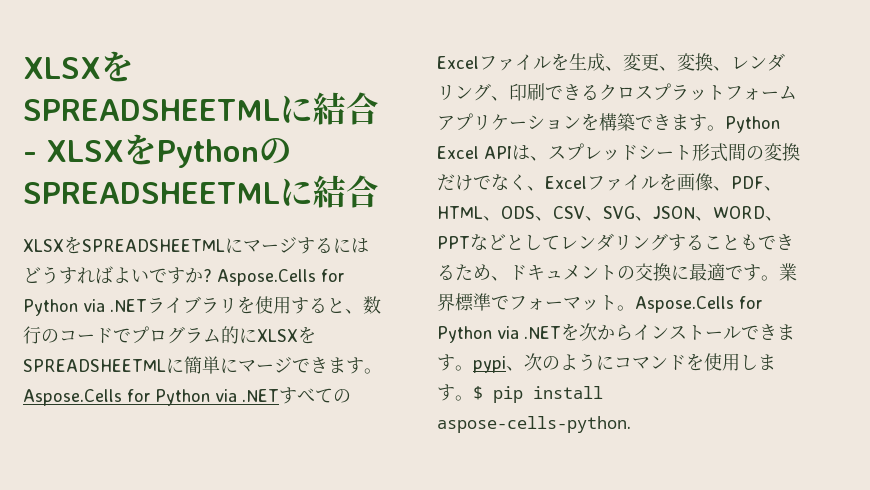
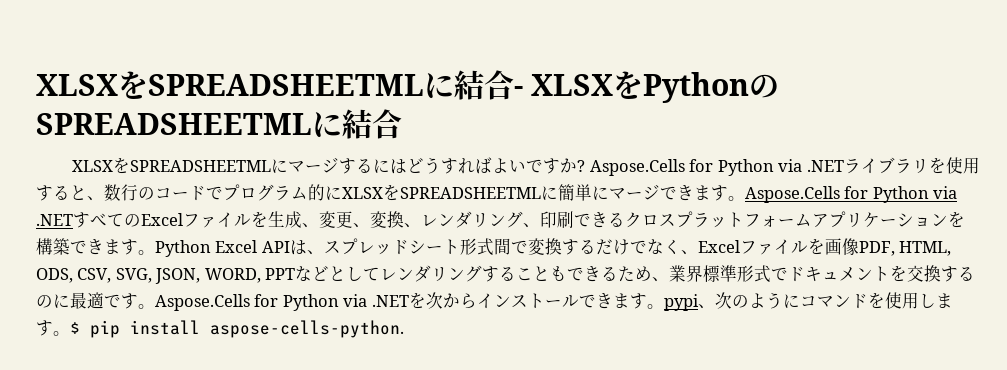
- Python Excel APIは、スプレッドシート形式間の変換だけでなく、Excelファイルを画像、PDF、HTML、ODS、CSV、SVG、JSON、WORD、PPTなどとしてレンダリングすることもできるため、ドキュメントの交換に最適です。業界標準でフォーマット。
+ Python Excel APIは、スプレッドシート形式間で変換するだけでなく、Excelファイルを画像PDF, HTML, ODS, CSV, SVG, JSON, WORD, PPTなどとしてレンダリングすることもできるため、業界標準形式でドキュメントを交換するのに最適です。

